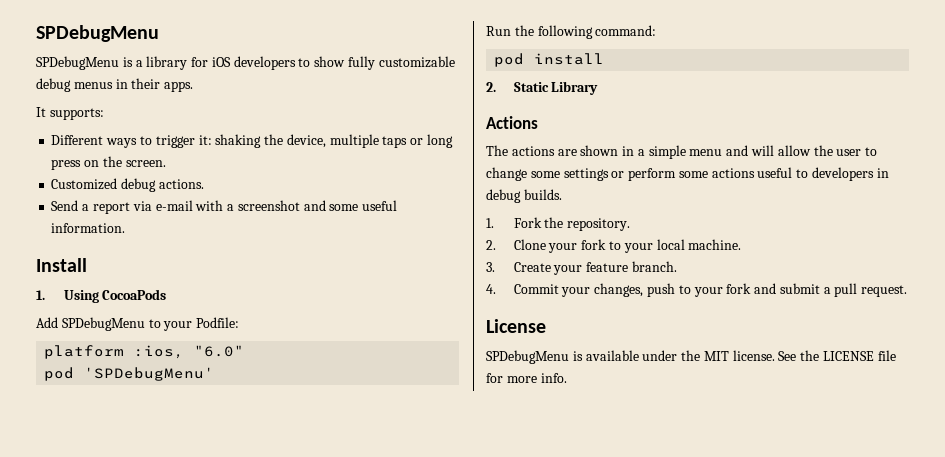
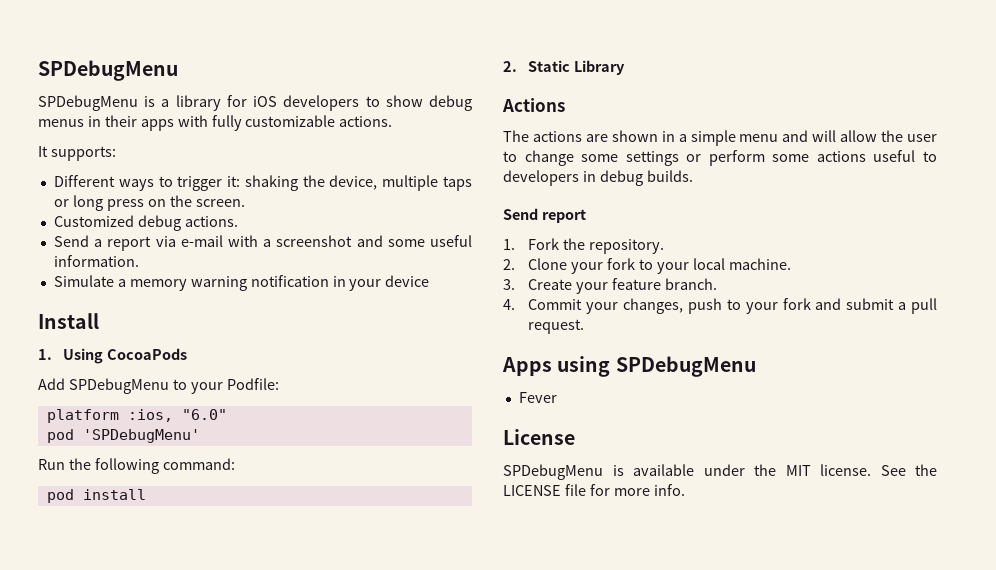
- SPDebugMenu is a library for iOS developers to show fully customizable debug menus in their apps.
+ SPDebugMenu is a library for iOS developers to show debug menus in their apps with fully customizable actions.
+ Simulate a memory warning notification in your device
+ Send report
+ Apps using SPDebugMenu
+ Fever

